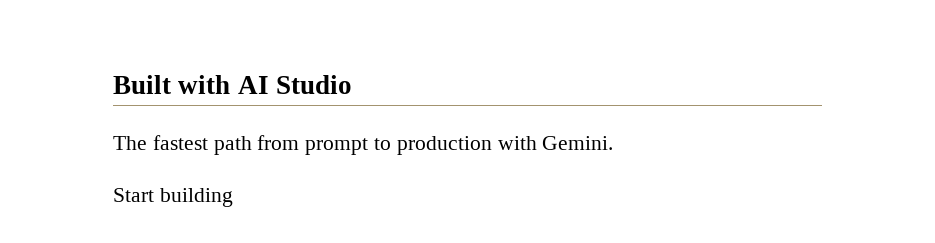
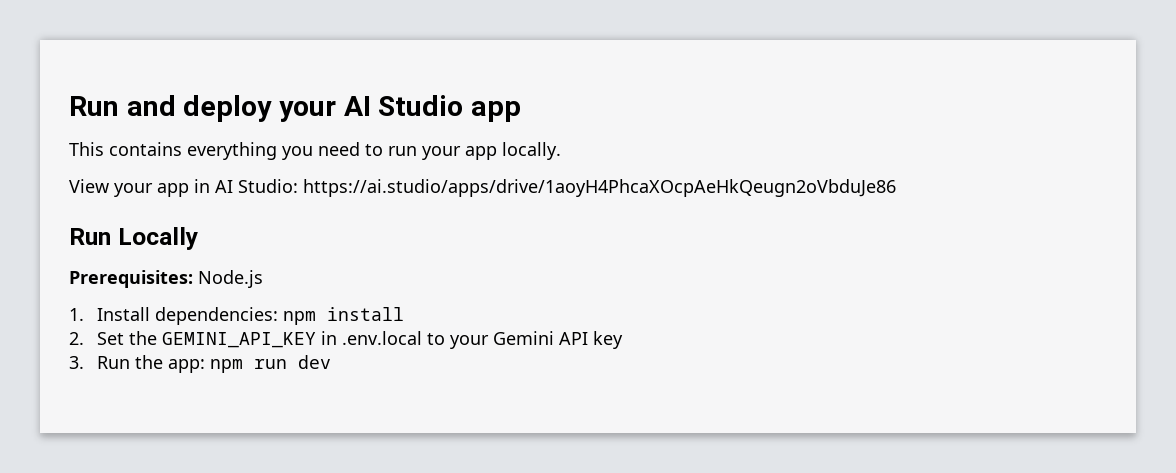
- Built with AI Studio
- The fastest path from prompt to production with Gemini.
- Start building
+ Run and deploy your AI Studio app
+ This contains everything you need to run your app locally.
+ View your app in AI Studio: https://ai.studio/apps/drive/1aoyH4PhcaXOcpAeHkQeugn2oVbduJe86
+ Run Locally
+ Prerequisites: Node.js
+ 1. Install dependencies: npm install
+ 2. Set the GEMINI_API_KEY in .env.local to your Gemini API key
+ 3. Run the app: npm run dev

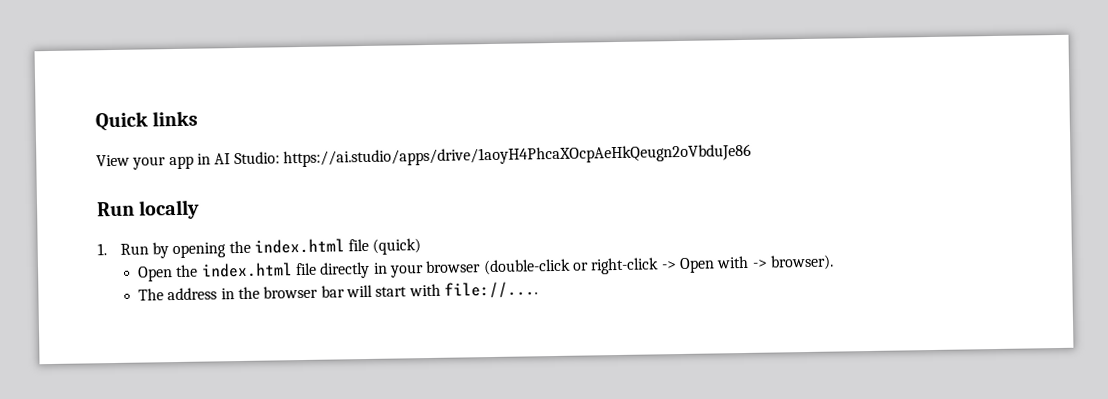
- Run and deploy your AI Studio app
- This contains everything you need to run your app locally.
+ Quick links
- Run Locally
- Prerequisites: Node.js
- 1. Install dependencies: npm install
- 2. Set the GEMINI_API_KEY in .env.local to your Gemini API key
- 3. Run the app: npm run dev
+ Run locally
+ 1. Run by opening the index.html file (quick)
+ Open the index.html file directly in your browser (double-click or right-click -> Open with -> browser).
+ The address in the browser bar will start with file://....

